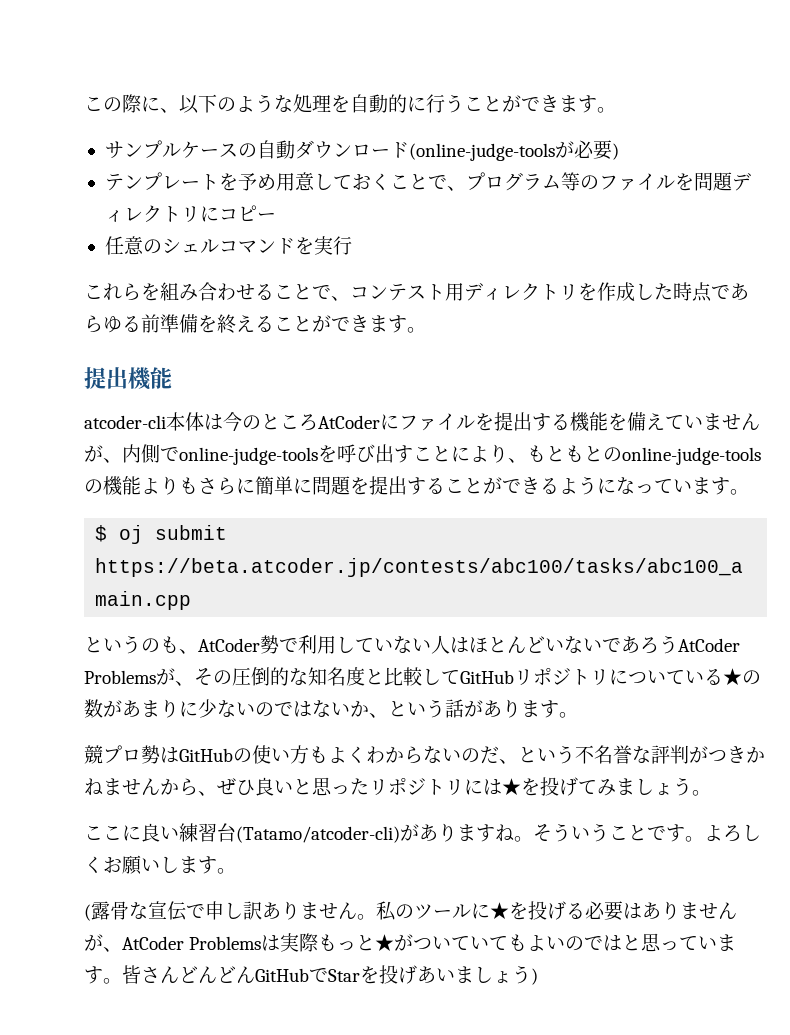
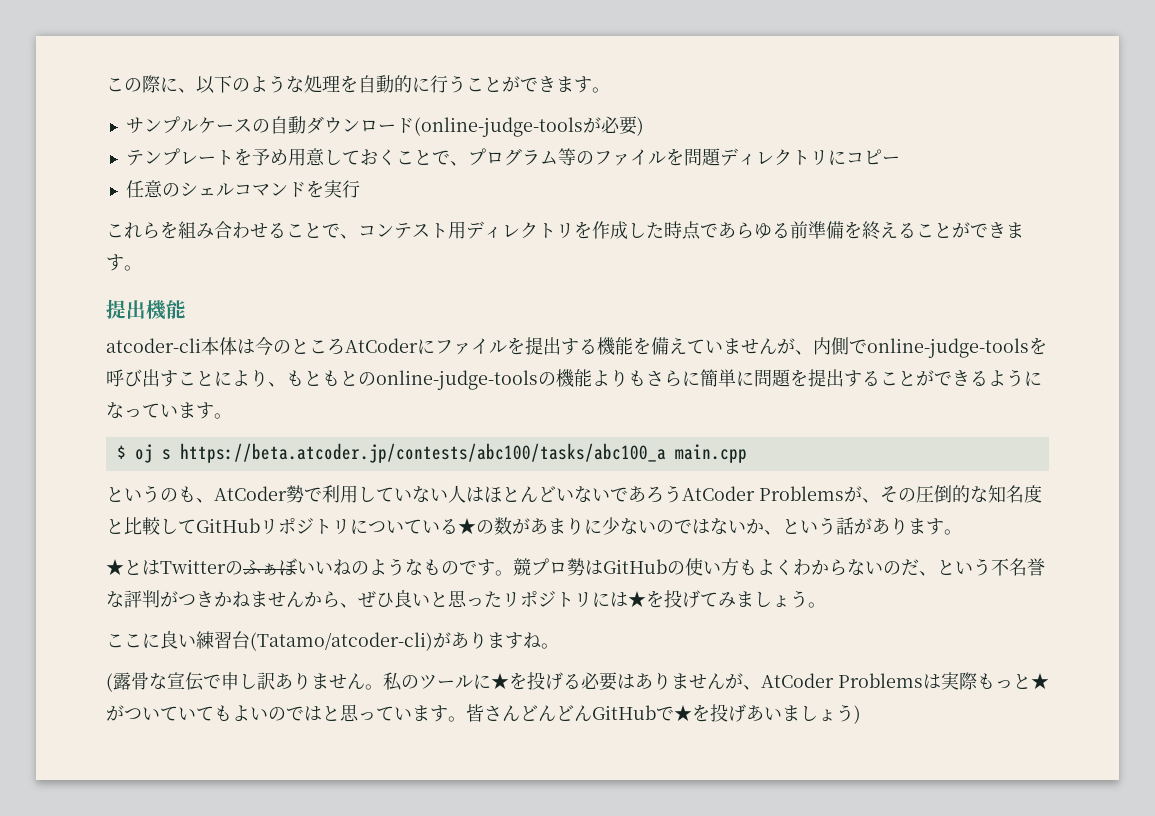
- $ oj submit https://beta.atcoder.jp/contests/abc100/tasks/abc100_a main.cpp
+ $ oj s https://beta.atcoder.jp/contests/abc100/tasks/abc100_a main.cpp
+ ★とはTwitterのふぁぼいいねのようなものです。
- そういうことです。よろしくお願いします。
- 皆さんどんどんGitHubでStarを投げあいましょう)
+ 皆さんどんどんGitHubで★を投げあいましょう)

